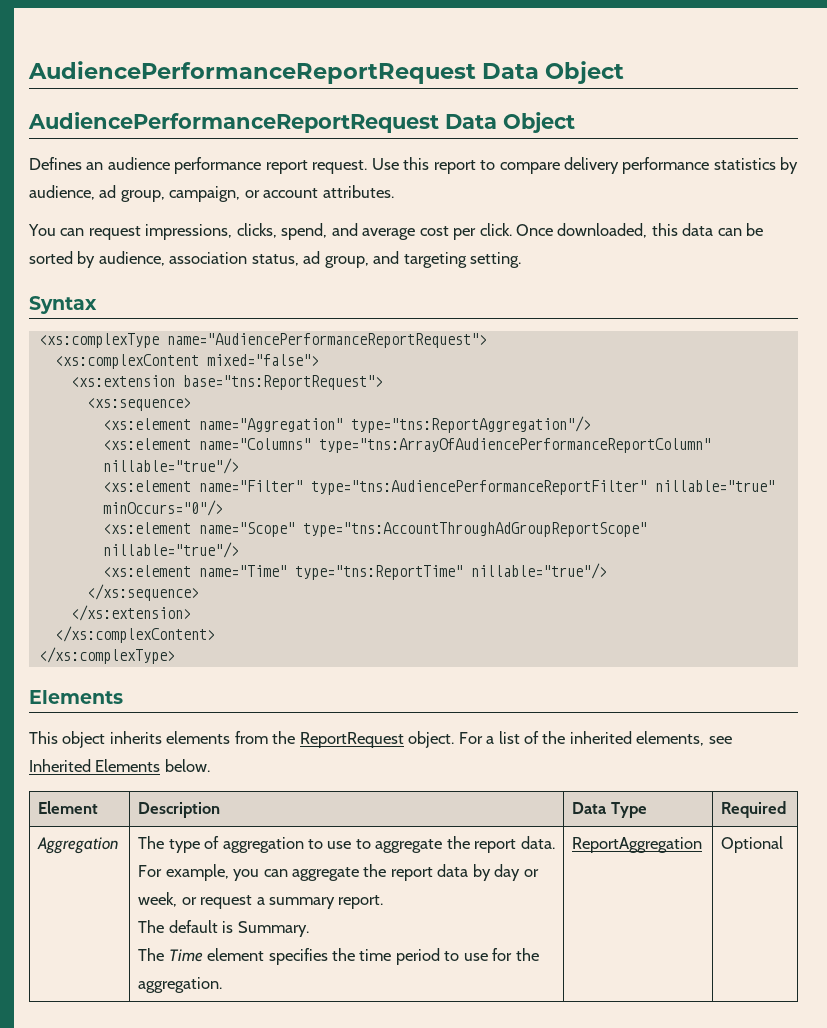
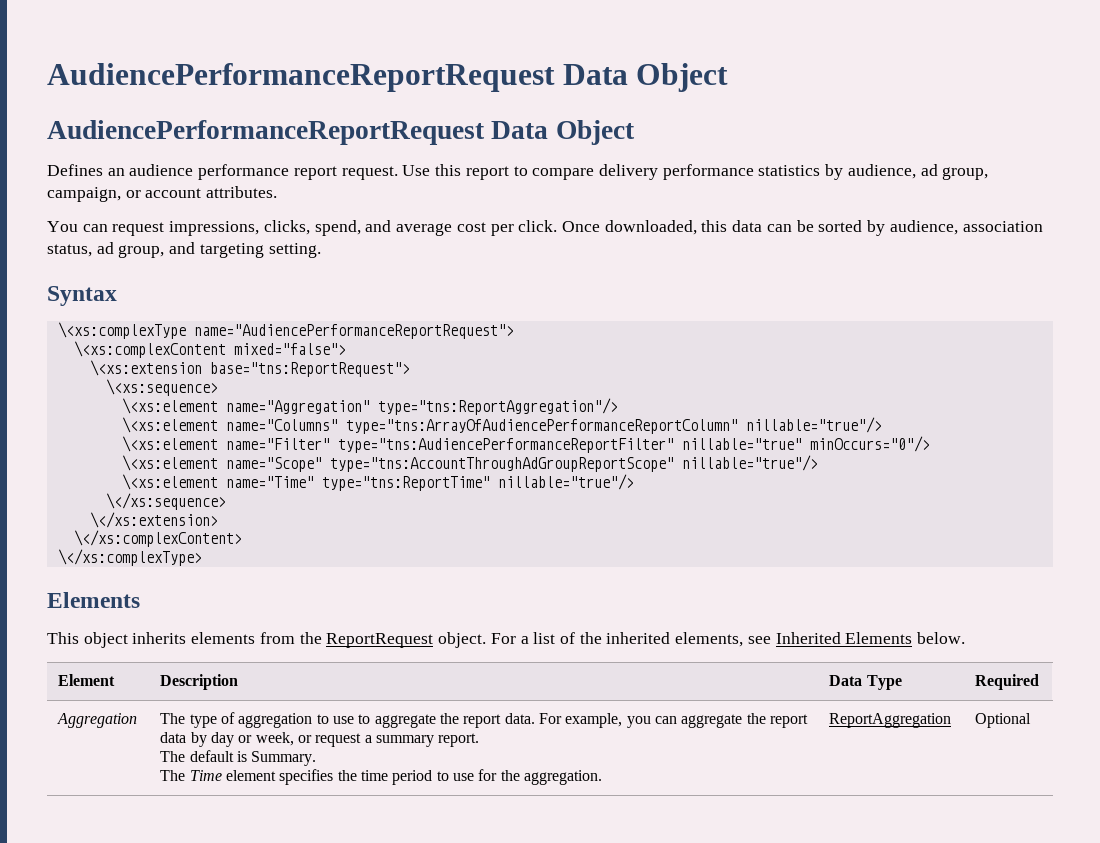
- <xs:complexType name="AudiencePerformanceReportRequest">
+ \<xs:complexType name="AudiencePerformanceReportRequest">
- <xs:complexContent mixed="false">
+ \<xs:complexContent mixed="false">
- <xs:extension base="tns:ReportRequest">
+ \<xs:extension base="tns:ReportRequest">
- <xs:sequence>
- <xs:element name="Aggregation" type="tns:ReportAggregation"/>
+ \<xs:sequence>
+ \<xs:element name="Aggregation" type="tns:ReportAggregation"/>
- <xs:element name="Columns" type="tns:ArrayOfAudiencePerformanceReportColumn" nillable="true"/>
+ \<xs:element name="Columns" type="tns:ArrayOfAudiencePerformanceReportColumn" nillable="true"/>
- <xs:element name="Filter" type="tns:AudiencePerformanceReportFilter" nillable="true" minOccurs="0"/>
+ \<xs:element name="Filter" type="tns:AudiencePerformanceReportFilter" nillable="true" minOccurs="0"/>
- <xs:element name="Scope" type="tns:AccountThroughAdGroupReportScope" nillable="true"/>
+ \<xs:element name="Scope" type="tns:AccountThroughAdGroupReportScope" nillable="true"/>
- <xs:element name="Time" type="tns:ReportTime" nillable="true"/>
+ \<xs:element name="Time" type="tns:ReportTime" nillable="true"/>
- </xs:sequence>
- </xs:extension>
- </xs:complexContent>
- </xs:complexType>
+ \</xs:sequence>
+ \</xs:extension>
+ \</xs:complexContent>
+ \</xs:complexType>

